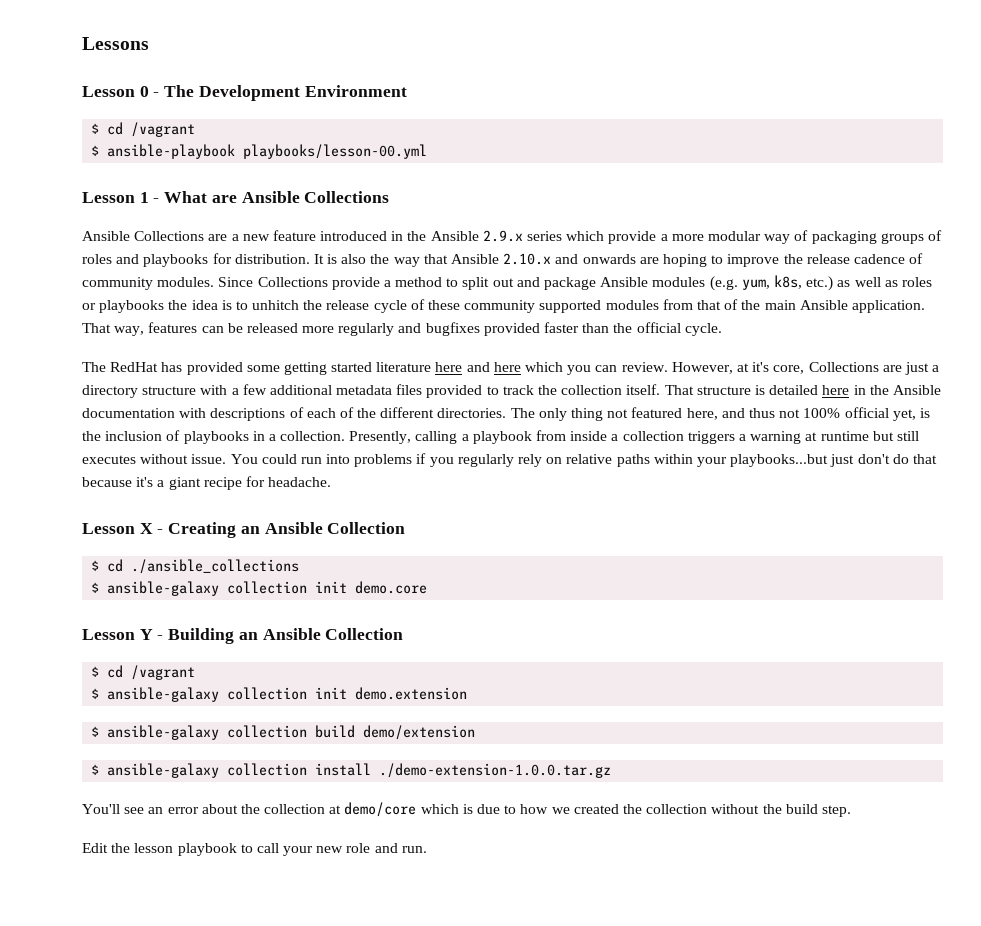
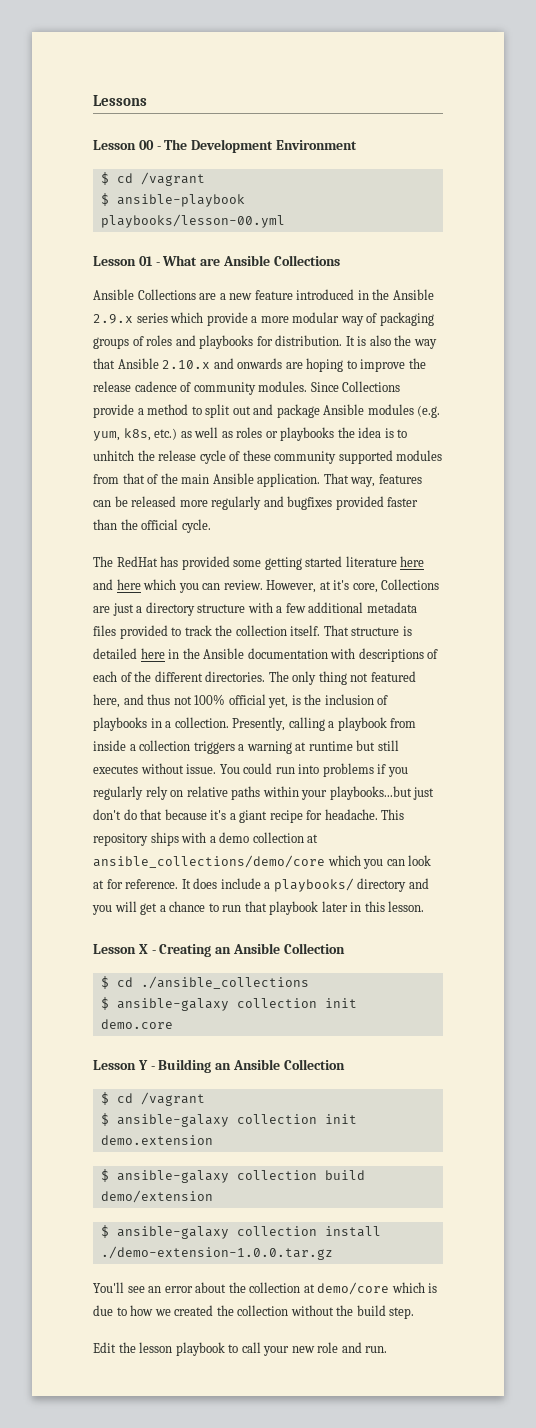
- Lesson 0 - The Development Environment
+ Lesson 00 - The Development Environment
- Lesson 1 - What are Ansible Collections
+ Lesson 01 - What are Ansible Collections
+ This repository ships with a demo collection at ansible_collections/demo/core which you can look at for reference. It does include a playbooks/ directory and you will get a chance to run that playbook later in this lesson.

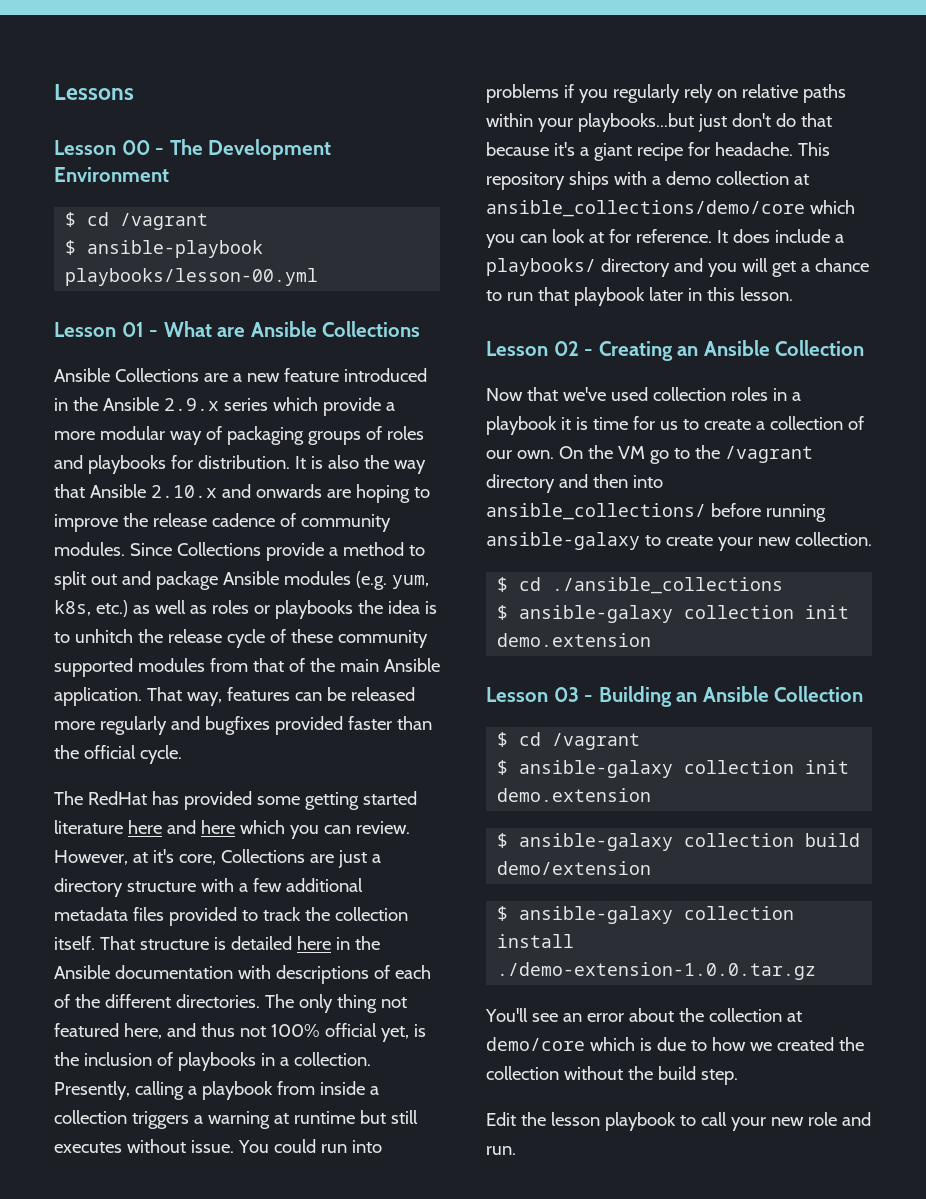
- Lesson X - Creating an Ansible Collection
+ Lesson 02 - Creating an Ansible Collection
+ Now that we've used collection roles in a playbook it is time for us to create a collection of our own. On the VM go to the /vagrant directory and then into ansible_collections/ before running ansible-galaxy to create your new collection.
  $ cd ./ansible_collections
- $ ansible-galaxy collection init demo.core
- Lesson Y - Building an Ansible Collection
+ $ ansible-galaxy collection init demo.extension
+ Lesson 03 - Building an Ansible Collection

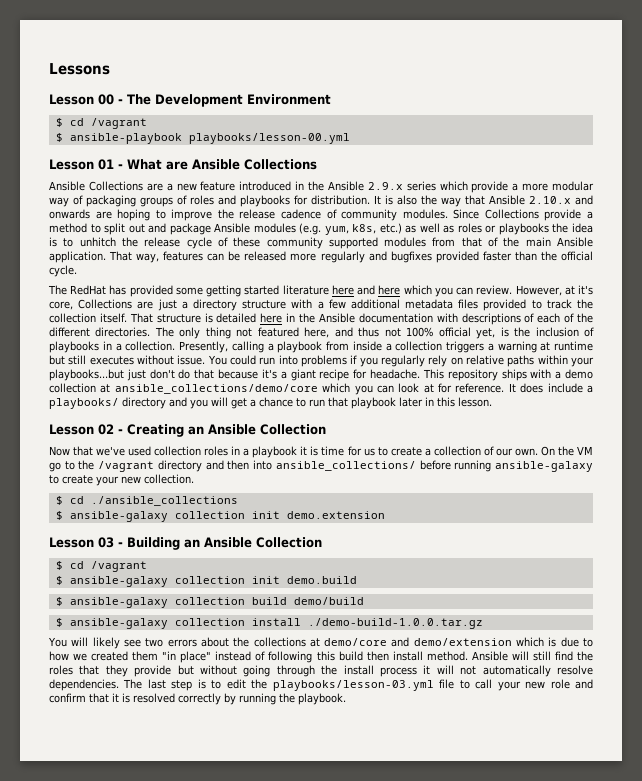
  Lesson 03 - Building an Ansible Collection
  $ cd /vagrant
- $ ansible-galaxy collection init demo.extension
+ $ ansible-galaxy collection init demo.build
- $ ansible-galaxy collection build demo/extension
+ $ ansible-galaxy collection build demo/build
- $ ansible-galaxy collection install ./demo-extension-1.0.0.tar.gz
- You'll see an error about the collection at demo/core which is due to how we created the collection without the build step.
- Edit the lesson playbook to call your new role and run.
+ $ ansible-galaxy collection install ./demo-build-1.0.0.tar.gz
+ You will likely see two errors about the collections at demo/core and demo/extension which is due to how we created them "in place" instead of following this build then install method. Ansible will still find the roles that they provide but without going through the install process it will not automatically resolve dependencies. The last step is to edit the playbooks/lesson-03.yml file to call your new role and confirm that it is resolved correctly by running the playbook.

